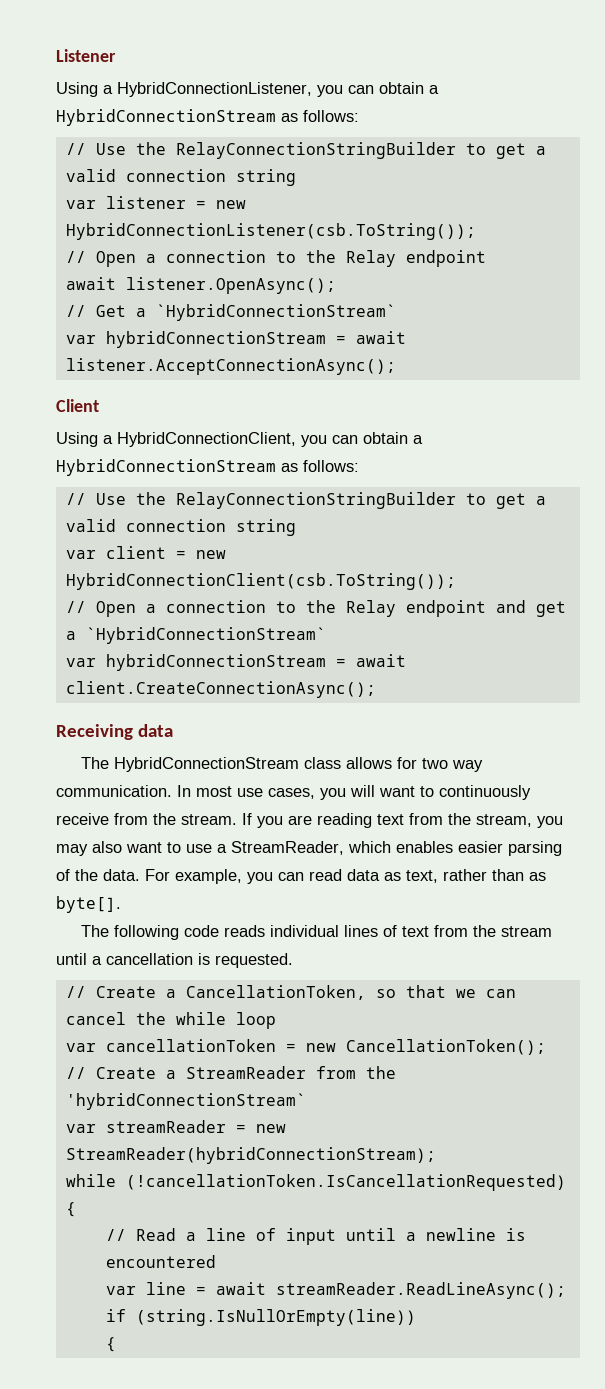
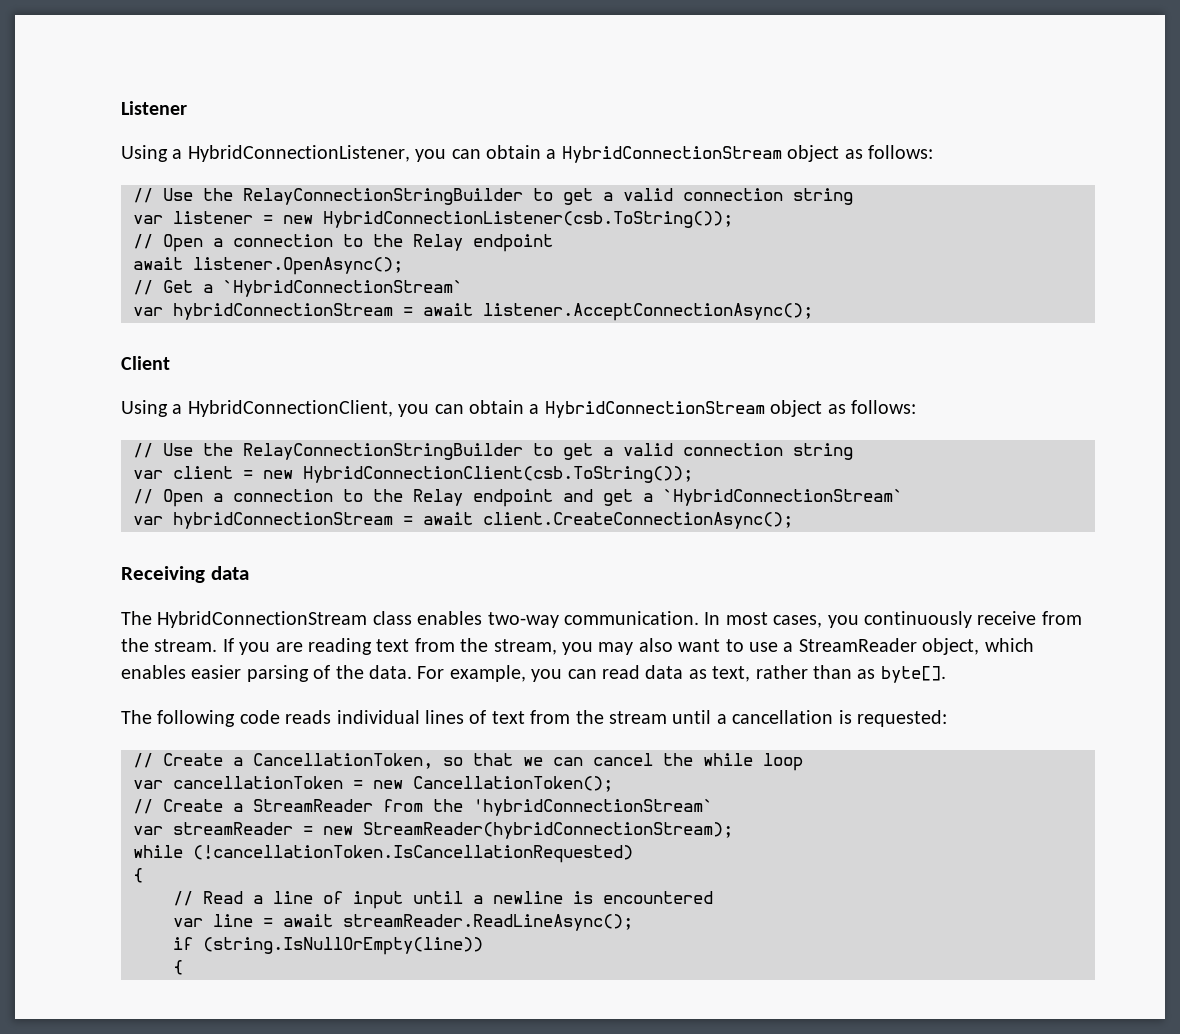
- Using a HybridConnectionListener, you can obtain a HybridConnectionStream as follows:
+ Using a HybridConnectionListener, you can obtain a HybridConnectionStream object as follows:
- Using a HybridConnectionClient, you can obtain a HybridConnectionStream as follows:
+ Using a HybridConnectionClient, you can obtain a HybridConnectionStream object as follows:
- The HybridConnectionStream class allows for two way communication.
+ The HybridConnectionStream class enables two-way communication.
- In most use cases, you will want to continuously receive from the stream.
+ In most cases, you continuously receive from the stream.
- If you are reading text from the stream, you may also want to use a StreamReader, which enables easier parsing of the data.
+ If you are reading text from the stream, you may also want to use a StreamReader object, which enables easier parsing of the data.
- The following code reads individual lines of text from the stream until a cancellation is requested.
+ The following code reads individual lines of text from the stream until a cancellation is requested:

